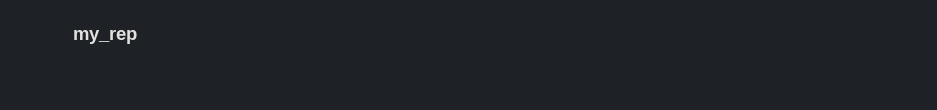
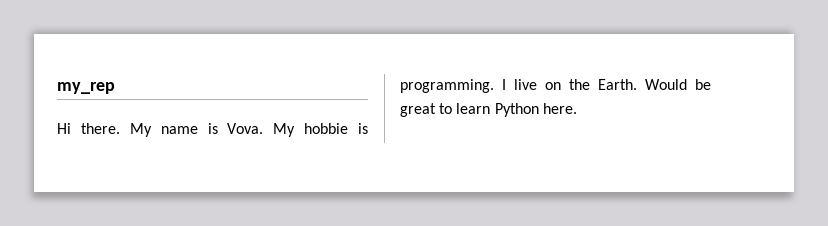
+ Hi there. My name is Vova. My hobbie is programming. I live on the Earth. Would be great to learn Python here.

